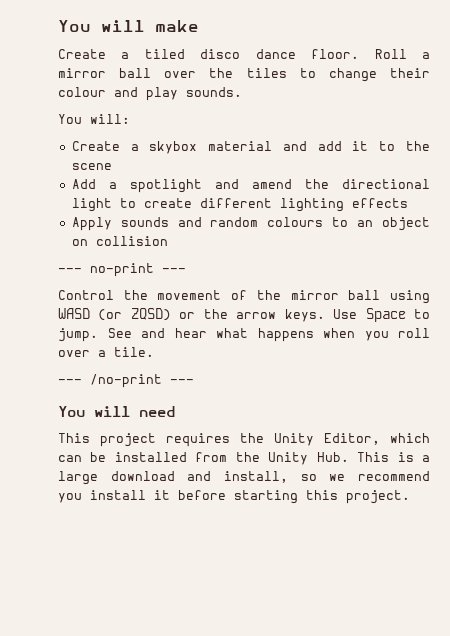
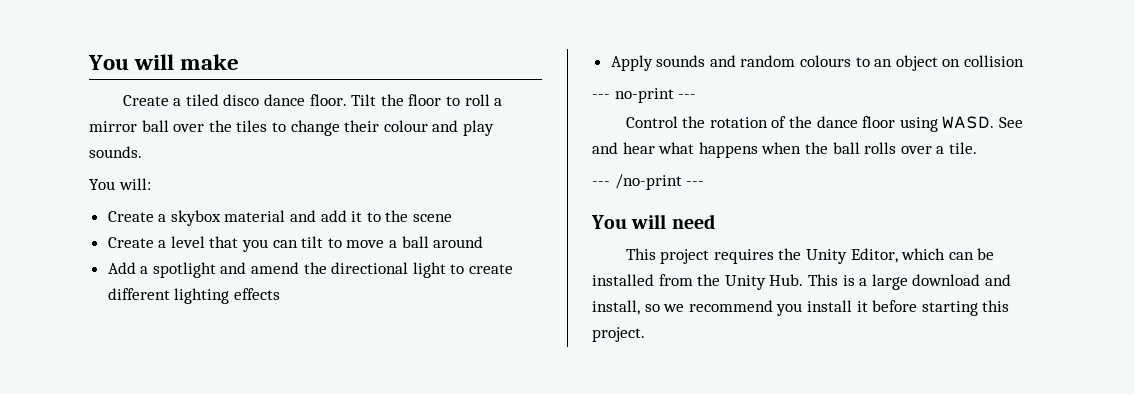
- Roll a mirror ball over the tiles to change their colour and play sounds.
+ Tilt the floor to roll a mirror ball over the tiles to change their colour and play sounds.
+ Create a level that you can tilt to move a ball around
- Control the movement of the mirror ball using WASD (or ZQSD) or the arrow keys. Use Space to jump.
+ Control the rotation of the dance floor using WASD.
- See and hear what happens when you roll over a tile.
+ See and hear what happens when the ball rolls over a tile.

